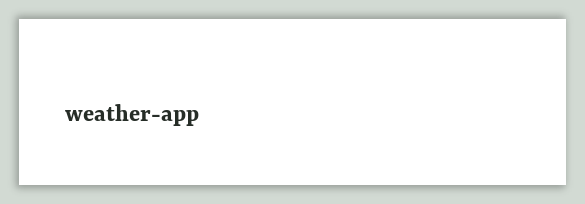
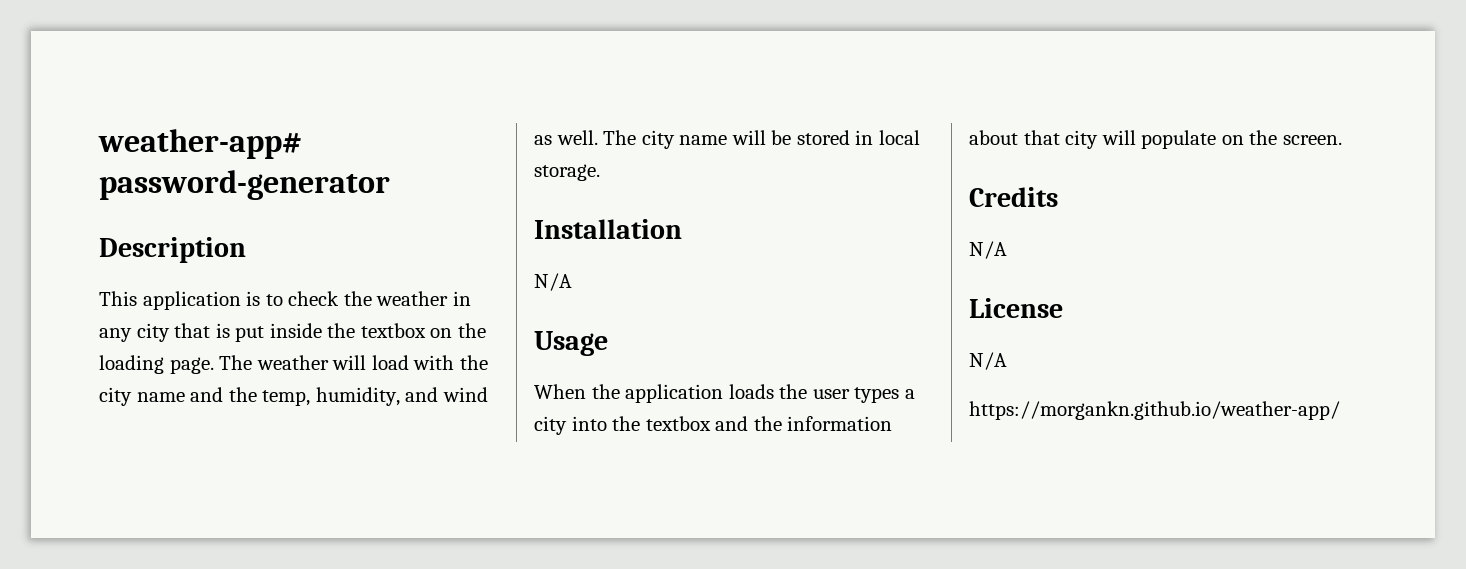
- weather-app
+ weather-app# password-generator
+ Description
+ This application is to check the weather in any city that is put inside the textbox on the loading page. The weather will load with the city name and the temp, humidity, and wind as well. The city name will be stored in local storage.
+ Installation
+ N/A
+ Usage
+ When the application loads the user types a city into the textbox and the information about that city will populate on the screen.
+ Credits
+ N/A
+ License
+ N/A
+ https://morgankn.github.io/weather-app/

